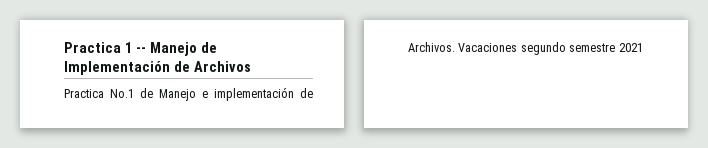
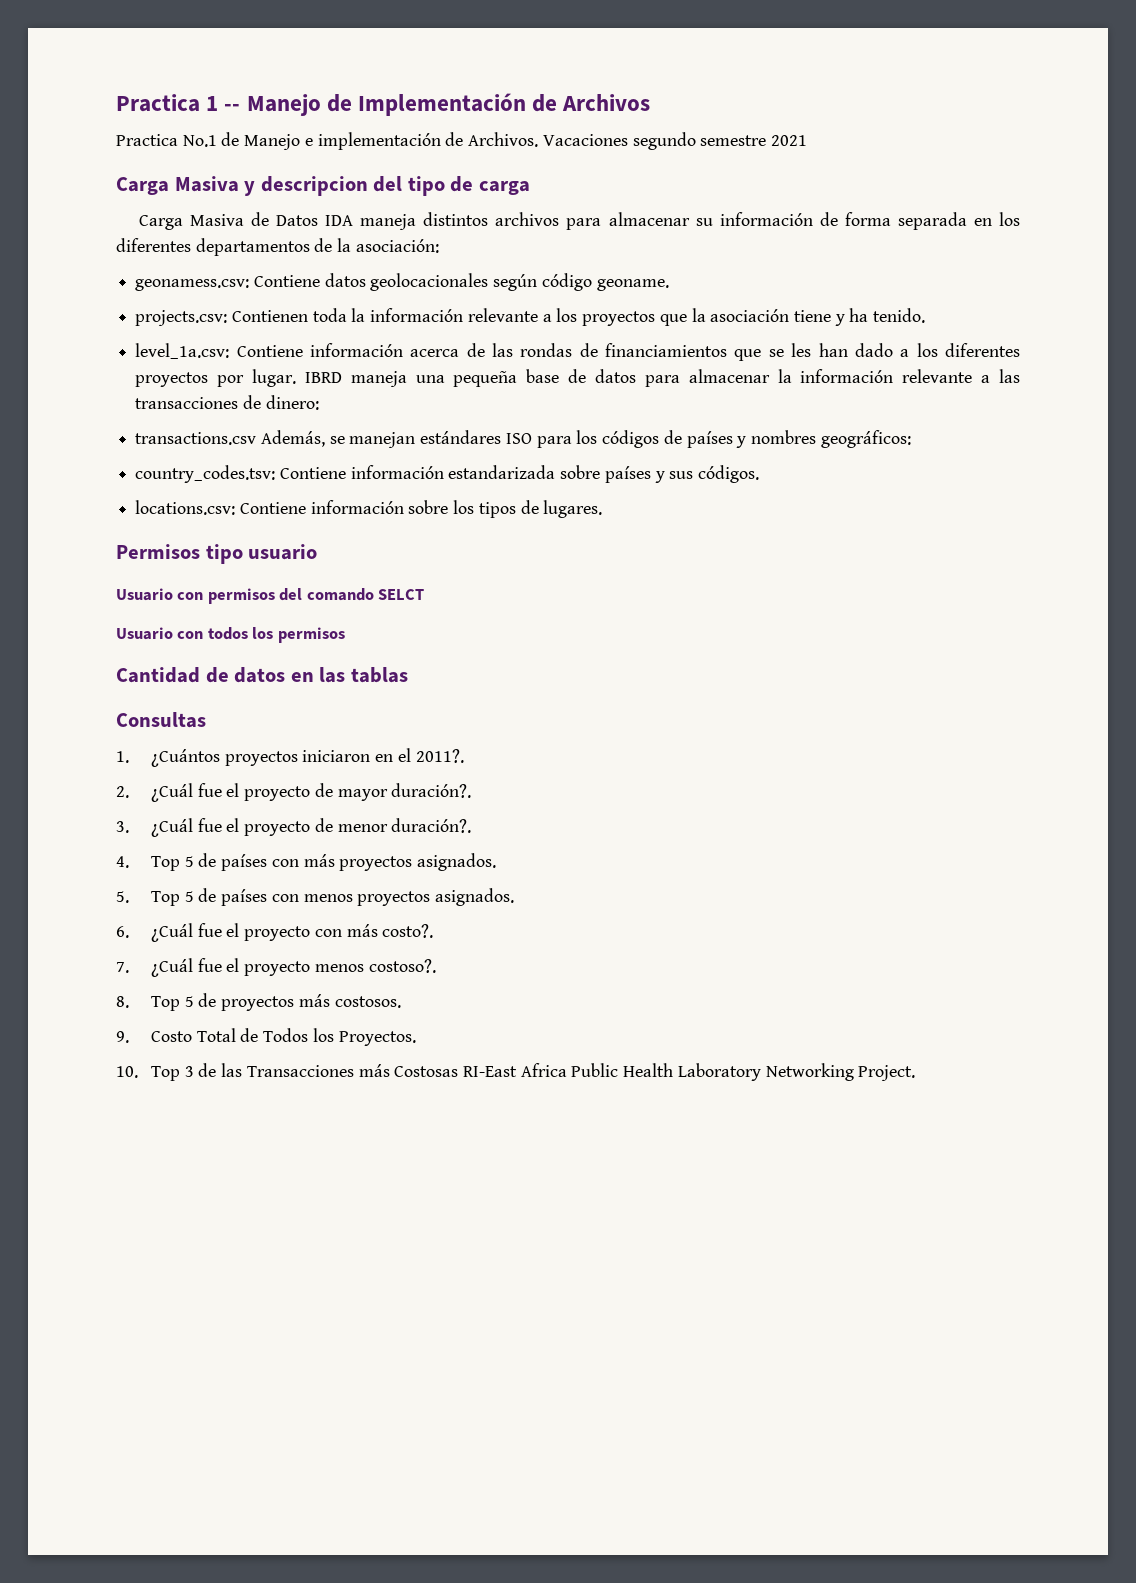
+ Carga Masiva y descripcion del tipo de carga
+ Carga Masiva de Datos IDA maneja distintos archivos para almacenar su información de forma separada en los diferentes departamentos de la asociación:
+ geonamess.csv: Contiene datos geolocacionales según código geoname.
+ projects.csv: Contienen toda la información relevante a los proyectos que la asociación tiene y ha tenido.
+ level_1a.csv: Contiene información acerca de las rondas de financiamientos que se les han dado a los diferentes proyectos por lugar. IBRD maneja una pequeña base de datos para almacenar la información relevante a las transacciones de dinero:
+ transactions.csv Además, se manejan estándares ISO para los códigos de países y nombres geográficos:
+ country_codes.tsv: Contiene información estandarizada sobre países y sus códigos.
+ locations.csv: Contiene información sobre los tipos de lugares.
+ Permisos tipo usuario
+ Usuario con permisos del comando SELCT
+ Usuario con todos los permisos
+ Cantidad de datos en las tablas
+ Consultas
+ 1. ¿Cuántos proyectos iniciaron en el 2011?.
+ 2. ¿Cuál fue el proyecto de mayor duración?.
+ 3. ¿Cuál fue el proyecto de menor duración?.
+ 4. Top 5 de países con más proyectos asignados.
+ 5. Top 5 de países con menos proyectos asignados.
+ 6. ¿Cuál fue el proyecto con más costo?.
+ 7. ¿Cuál fue el proyecto menos costoso?.
+ 8. Top 5 de proyectos más costosos.
+ 9. Costo Total de Todos los Proyectos.
+ 10. Top 3 de las Transacciones más Costosas RI-East Africa Public Health Laboratory Networking Project.

